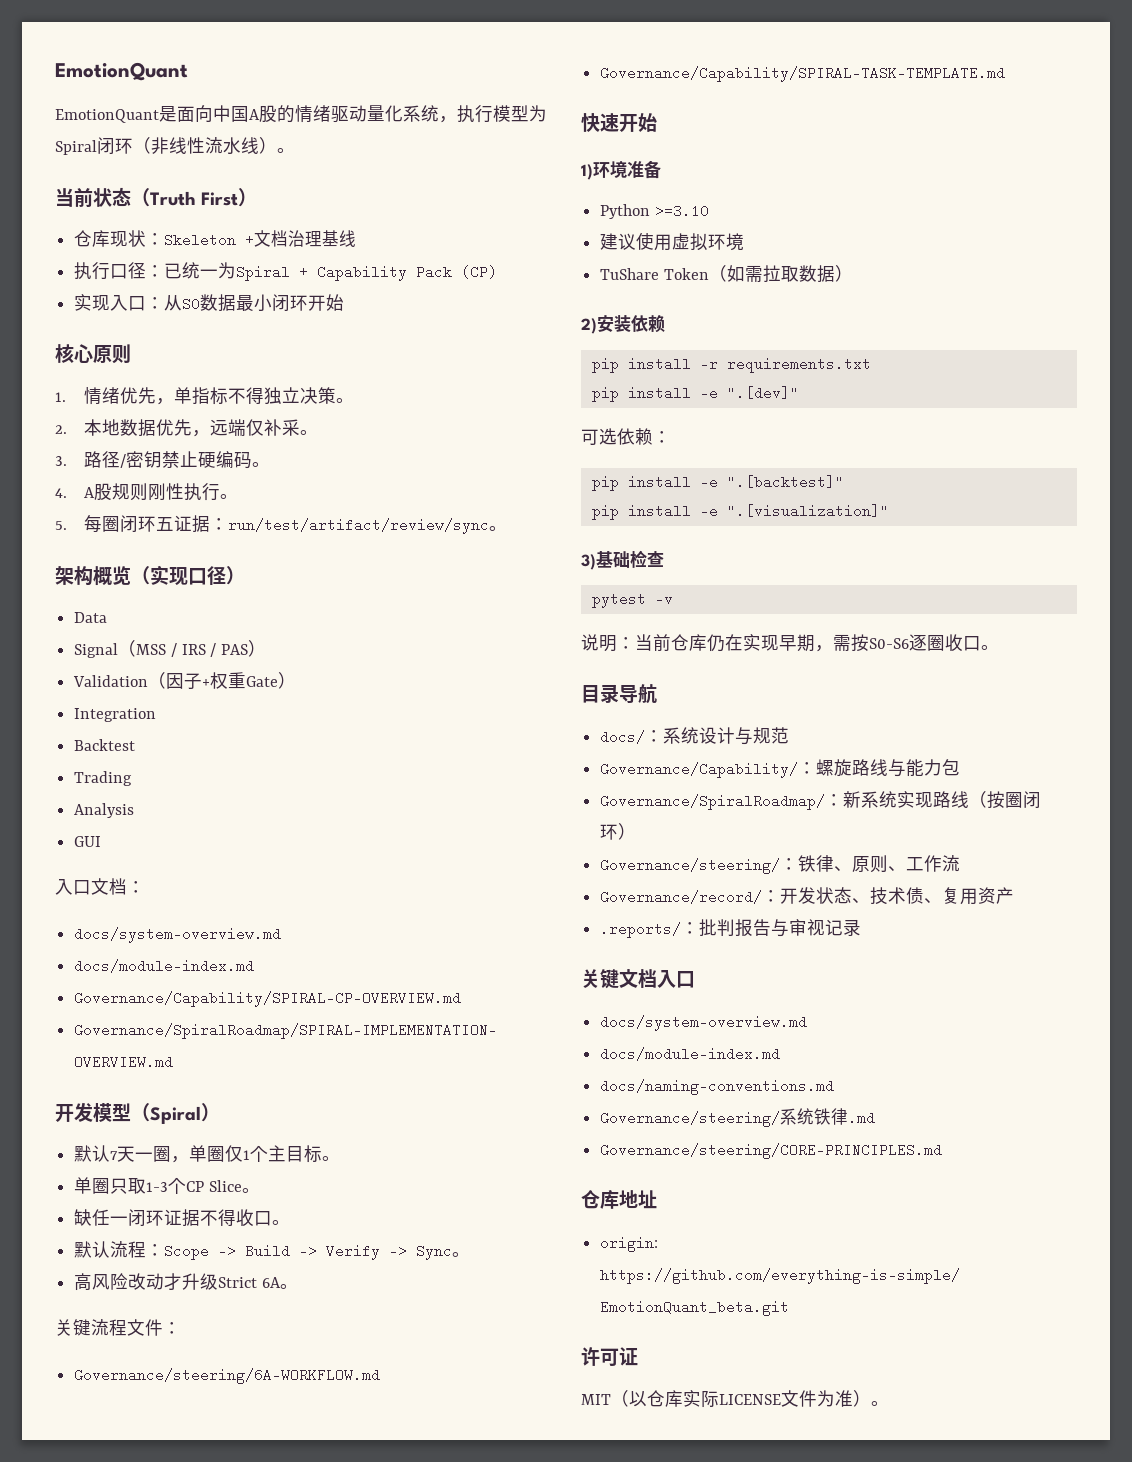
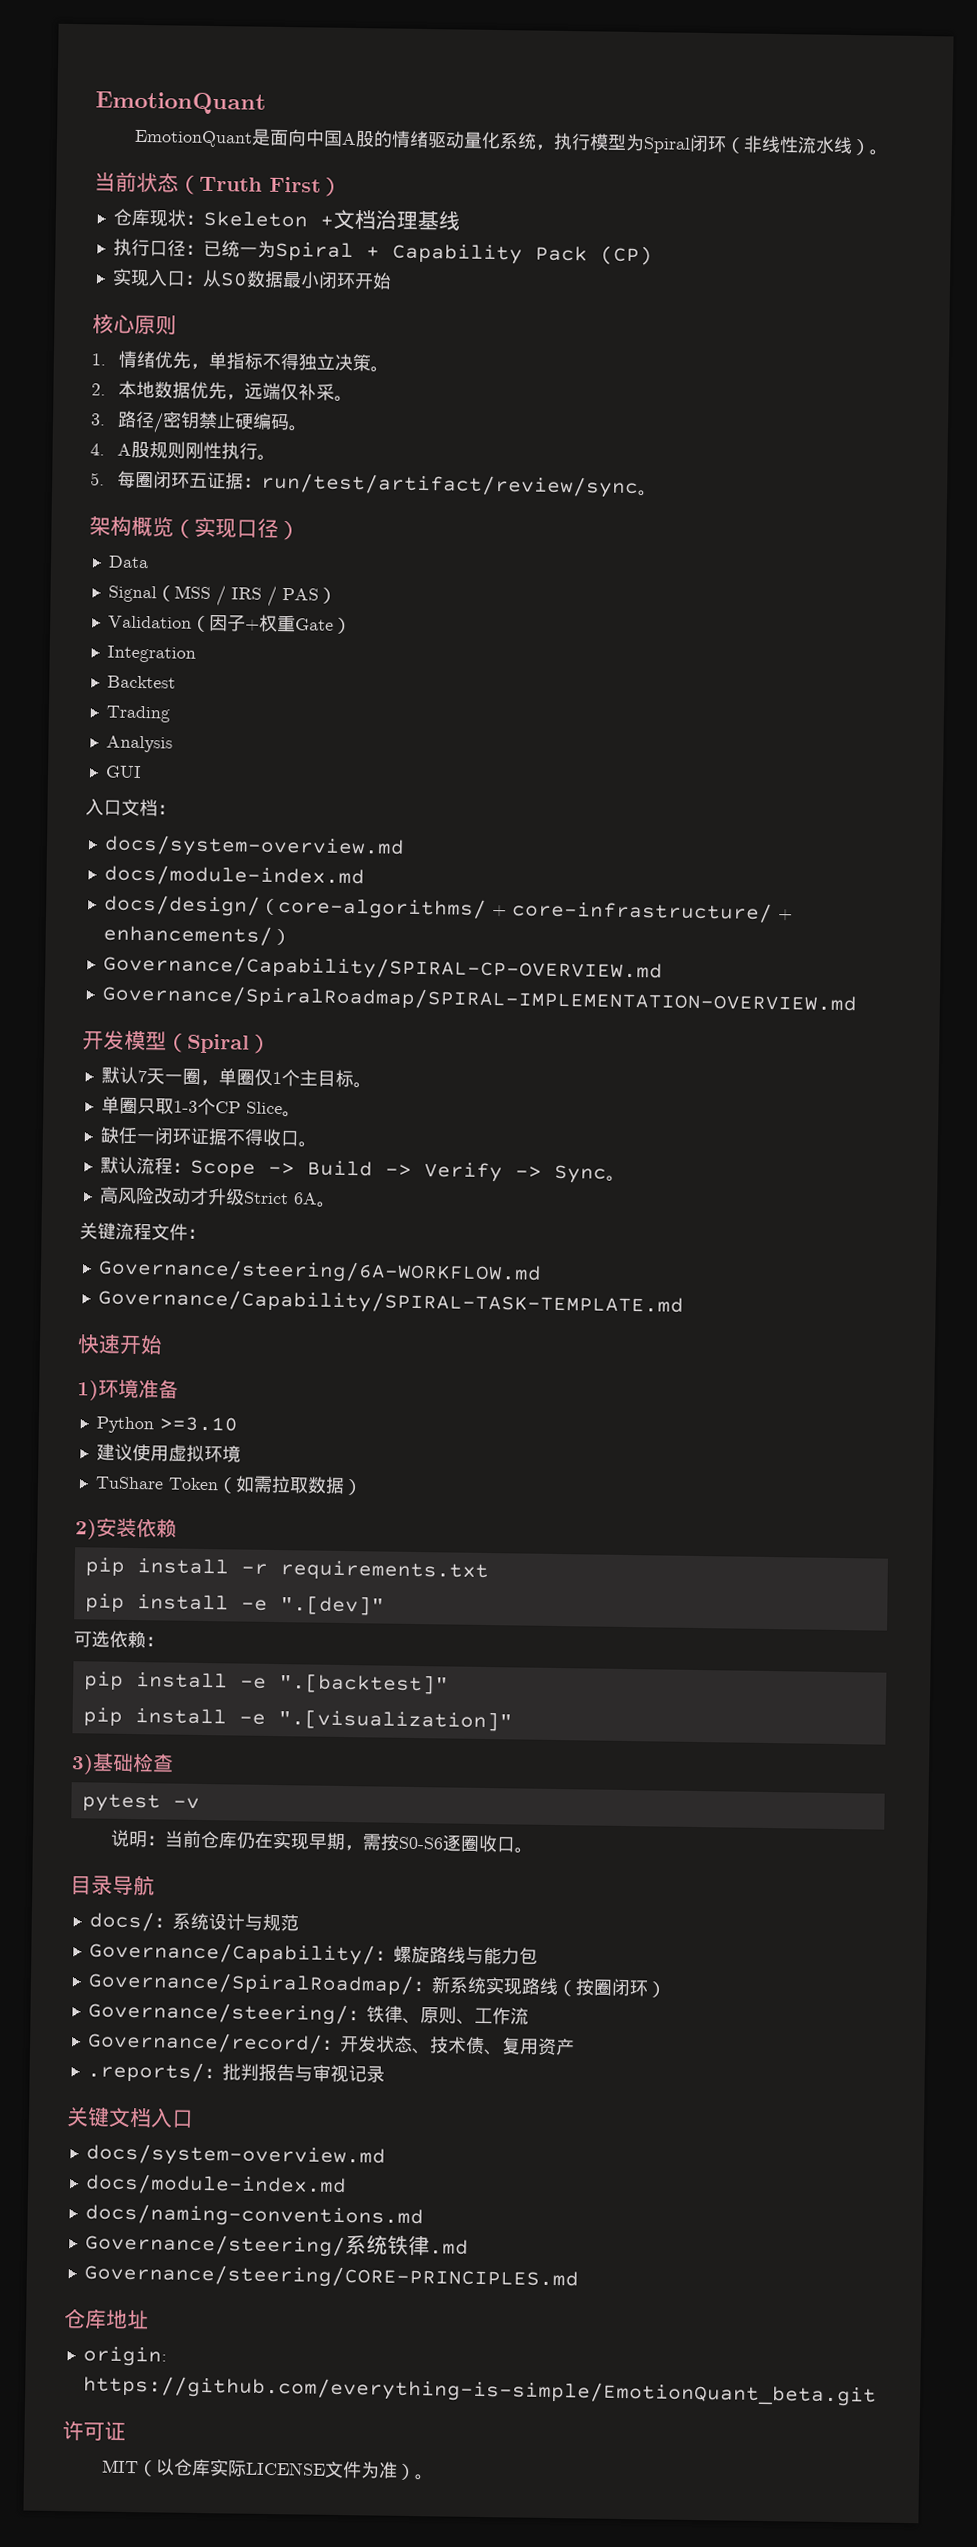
+ docs/design/（core-algorithms/ + core-infrastructure/ + enhancements/）

